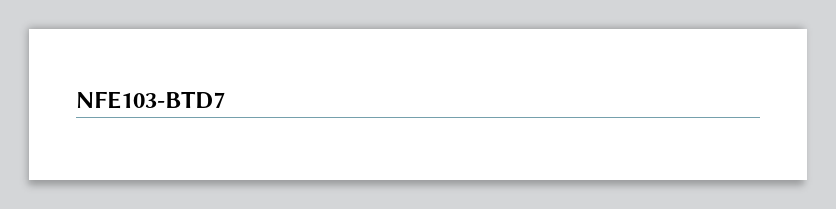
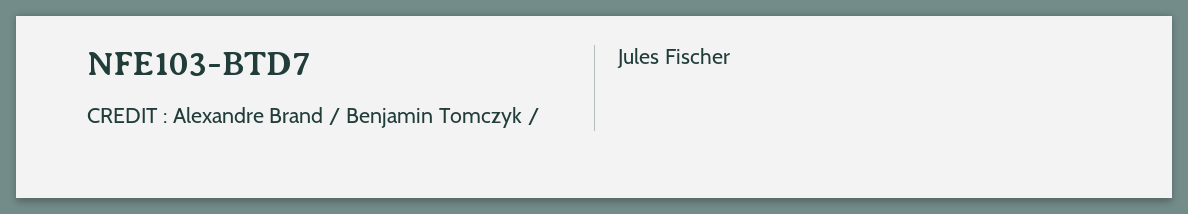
+ CREDIT : Alexandre Brand / Benjamin Tomczyk / Jules Fischer

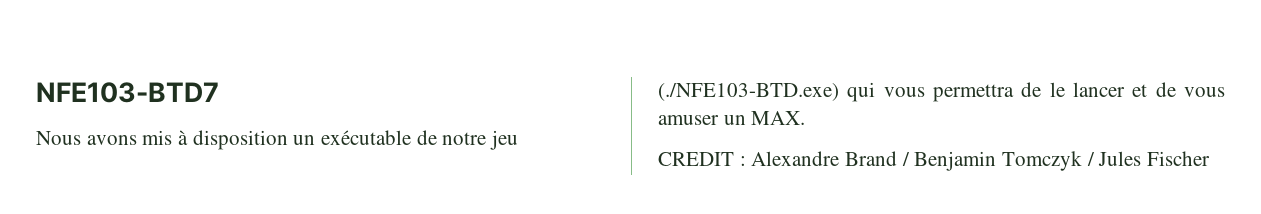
+ Nous avons mis à disposition un exécutable de notre jeu (./NFE103-BTD.exe) qui vous permettra de le lancer et de vous amuser un MAX.

